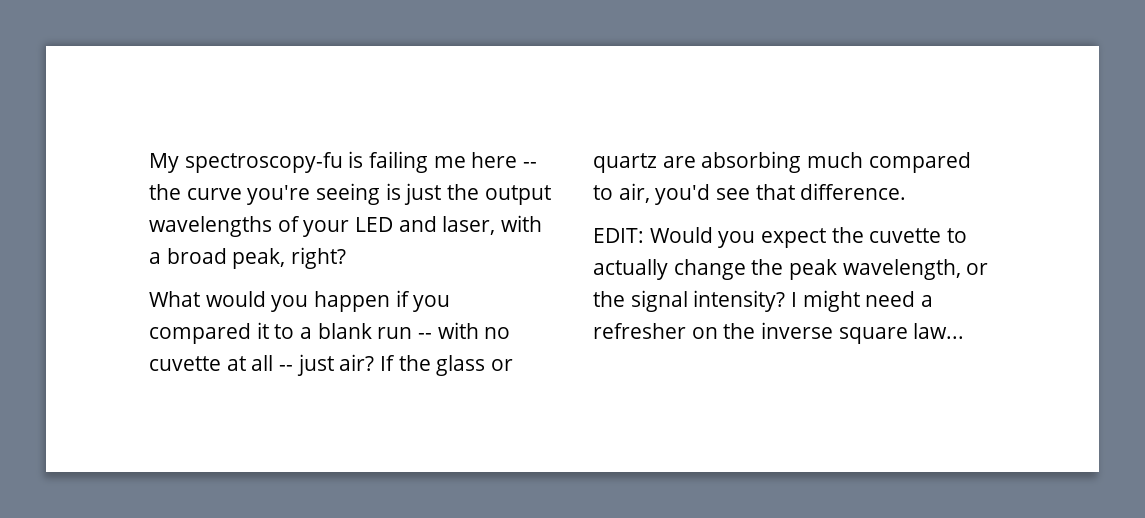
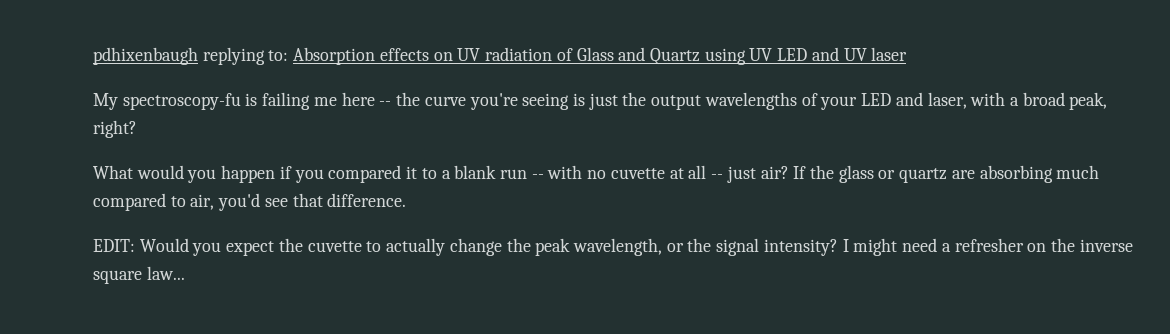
+ pdhixenbaugh replying to: Absorption effects on UV radiation of Glass and Quartz using UV LED and UV laser

